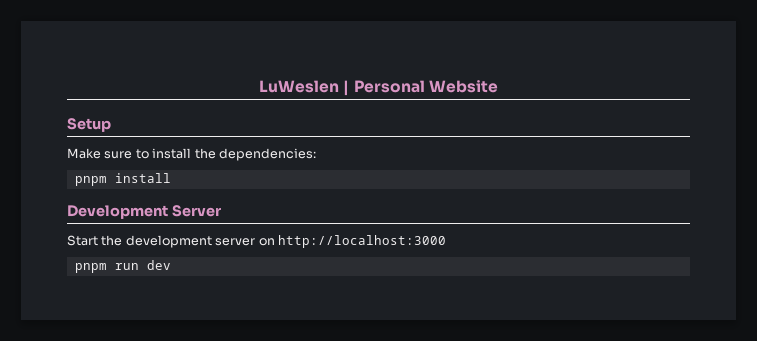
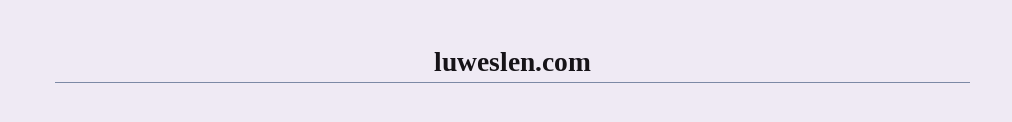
- LuWeslen | Personal Website
- Setup
- Make sure to install the dependencies:
- pnpm install
- Development Server
- Start the development server on http://localhost:3000
- pnpm run dev
+ luweslen.com

